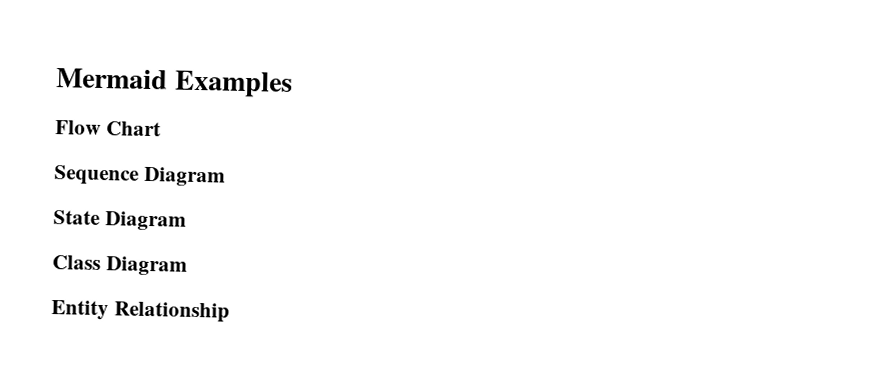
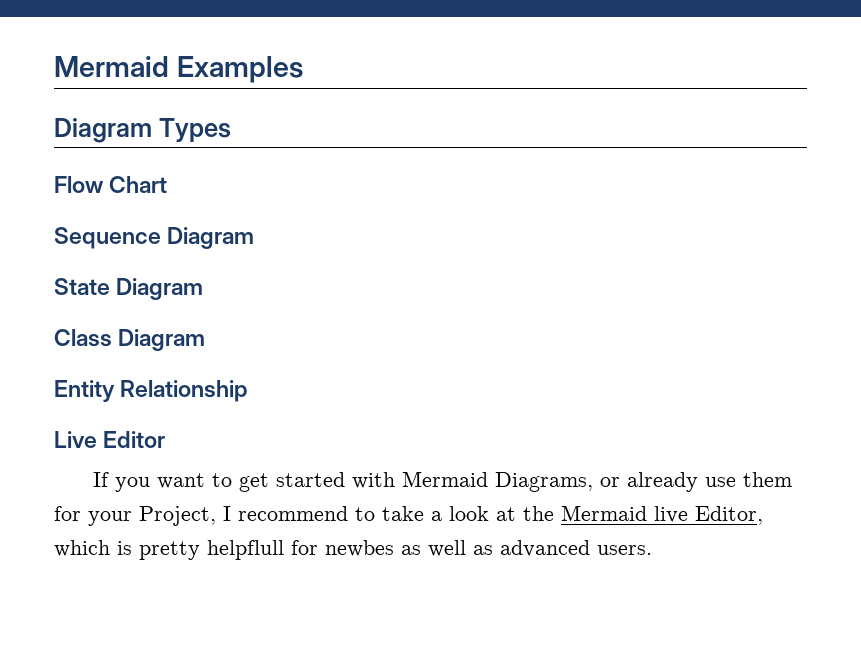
+ Diagram Types
+ Live Editor
+ If you want to get started with Mermaid Diagrams, or already use them for your Project, I recommend to take a look at the Mermaid live Editor, which is pretty helpflull for newbes as well as advanced users.

